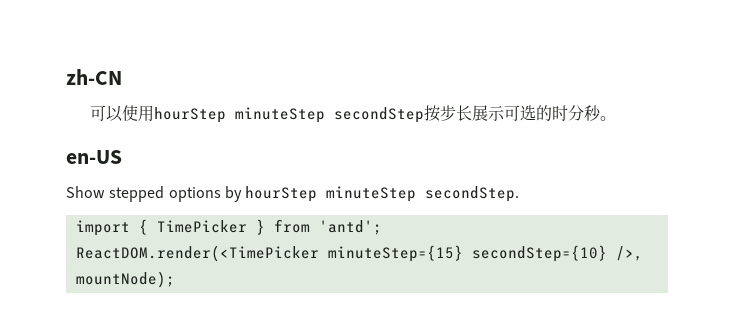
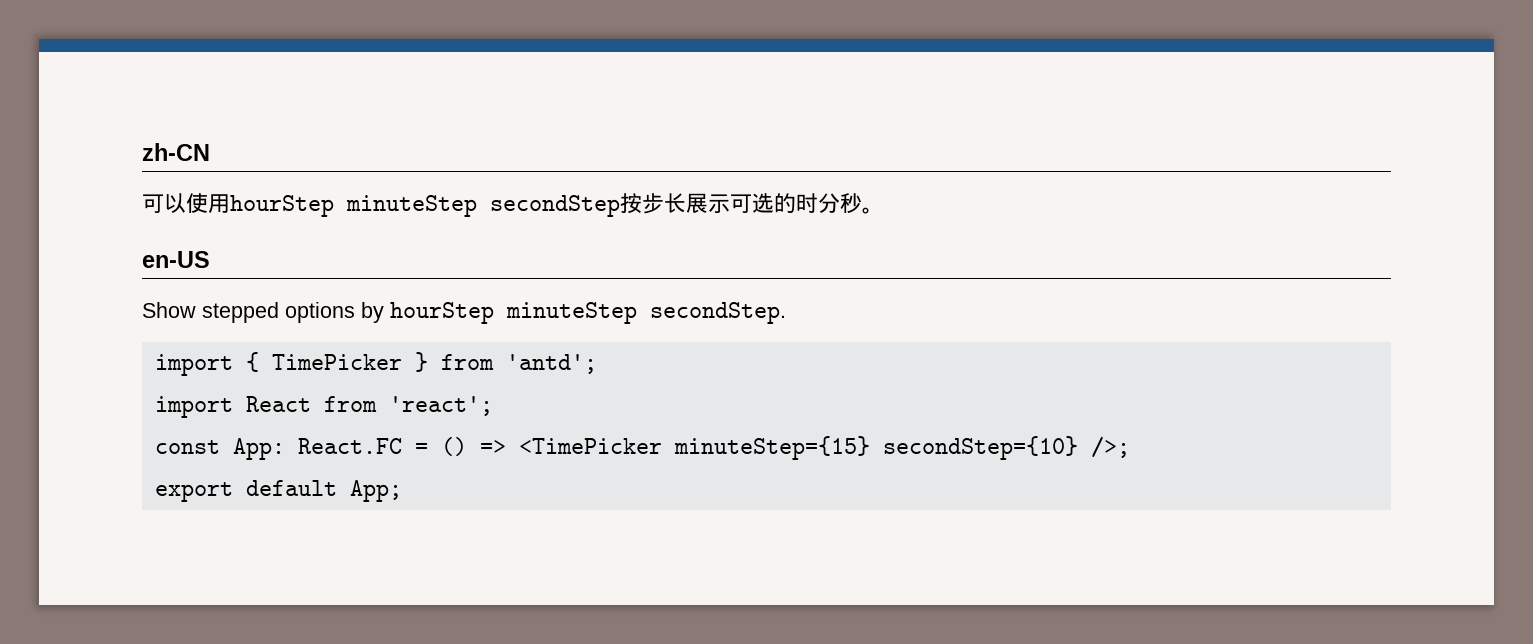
- ReactDOM.render(<TimePicker minuteStep={15} secondStep={10} />, mountNode);
+ import React from 'react';
+ const App: React.FC = () => <TimePicker minuteStep={15} secondStep={10} />;
+ export default App;

